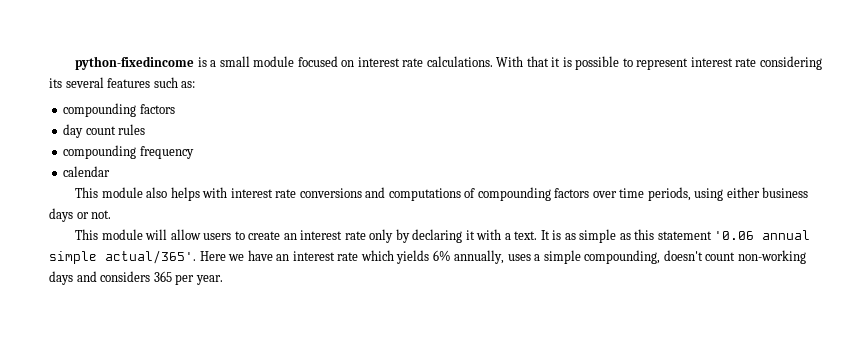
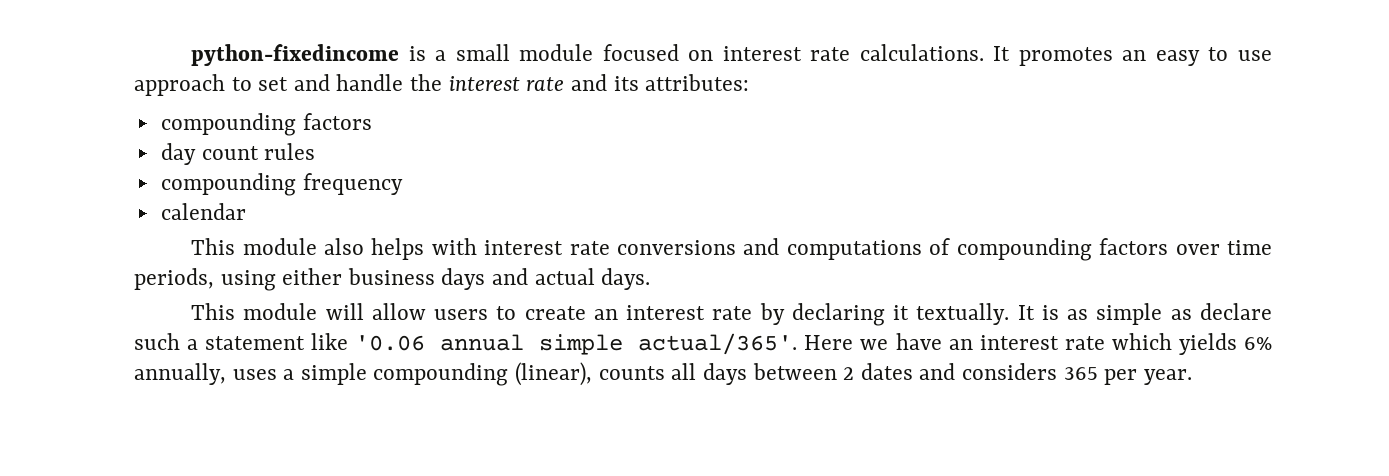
- With that it is possible to represent interest rate considering its several features such as:
+ It promotes an easy to use approach to set and handle the interest rate and its attributes:
- This module also helps with interest rate conversions and computations of compounding factors over time periods, using either business days or not.
+ This module also helps with interest rate conversions and computations of compounding factors over time periods, using either business days and actual days.
- This module will allow users to create an interest rate only by declaring it with a text.
+ This module will allow users to create an interest rate by declaring it textually.
- It is as simple as this statement '0.06 annual simple actual/365'.
+ It is as simple as declare such a statement like '0.06 annual simple actual/365'.
- Here we have an interest rate which yields 6% annually, uses a simple compounding, doesn't count non-working days and considers 365 per year.
+ Here we have an interest rate which yields 6% annually, uses a simple compounding (linear), counts all days between 2 dates and considers 365 per year.

